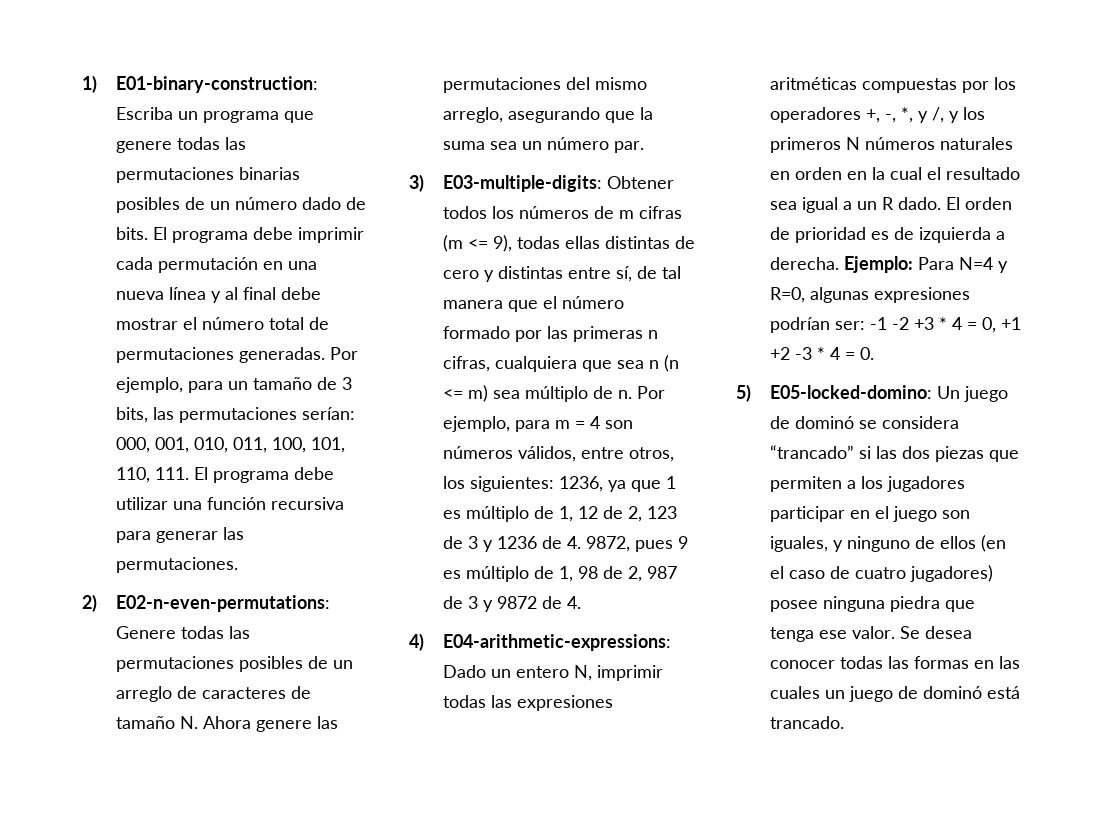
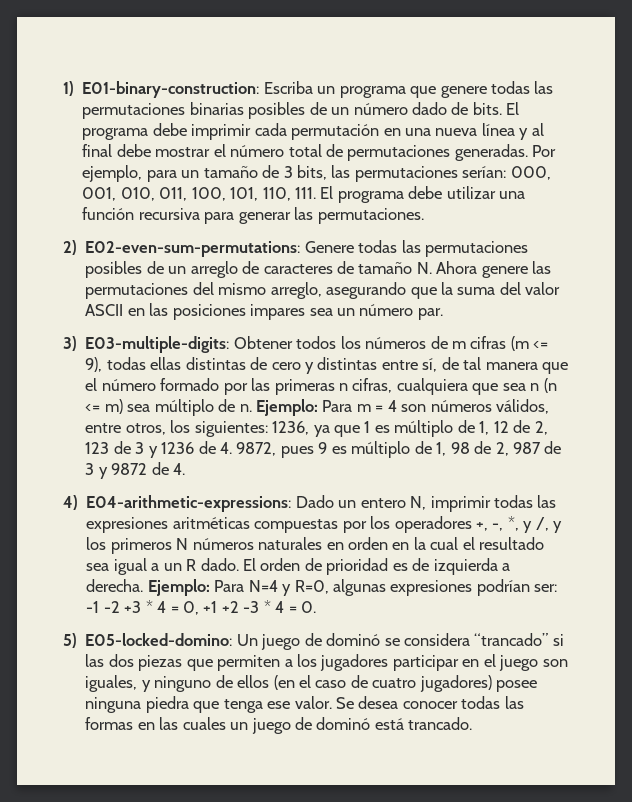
- 2) E02-n-even-permutations: Genere todas las permutaciones posibles de un arreglo de caracteres de tamaño N. Ahora genere las permutaciones del mismo arreglo, asegurando que la suma sea un número par.
+ 2) E02-even-sum-permutations: Genere todas las permutaciones posibles de un arreglo de caracteres de tamaño N. Ahora genere las permutaciones del mismo arreglo, asegurando que la suma del valor ASCII en las posiciones impares sea un número par.
- Por ejemplo, para m = 4 son números válidos, entre otros, los siguientes: 1236, ya que 1 es múltiplo de 1, 12 de 2, 123 de 3 y 1236 de 4. 9872, pues 9 es múltiplo de 1, 98 de 2, 987 de 3 y 9872 de 4.
+ Ejemplo: Para m = 4 son números válidos, entre otros, los siguientes: 1236, ya que 1 es múltiplo de 1, 12 de 2, 123 de 3 y 1236 de 4. 9872, pues 9 es múltiplo de 1, 98 de 2, 987 de 3 y 9872 de 4.

